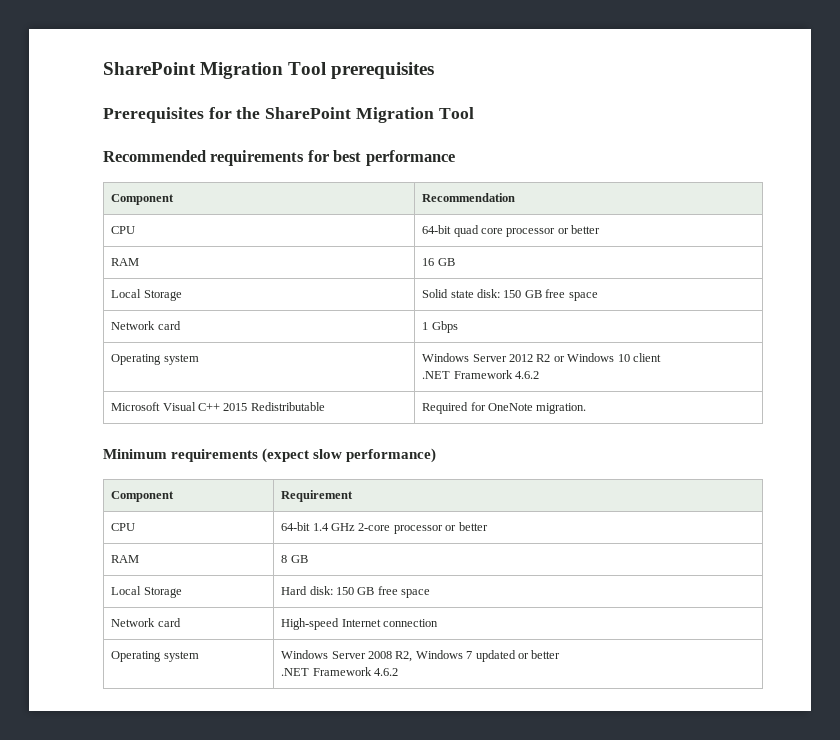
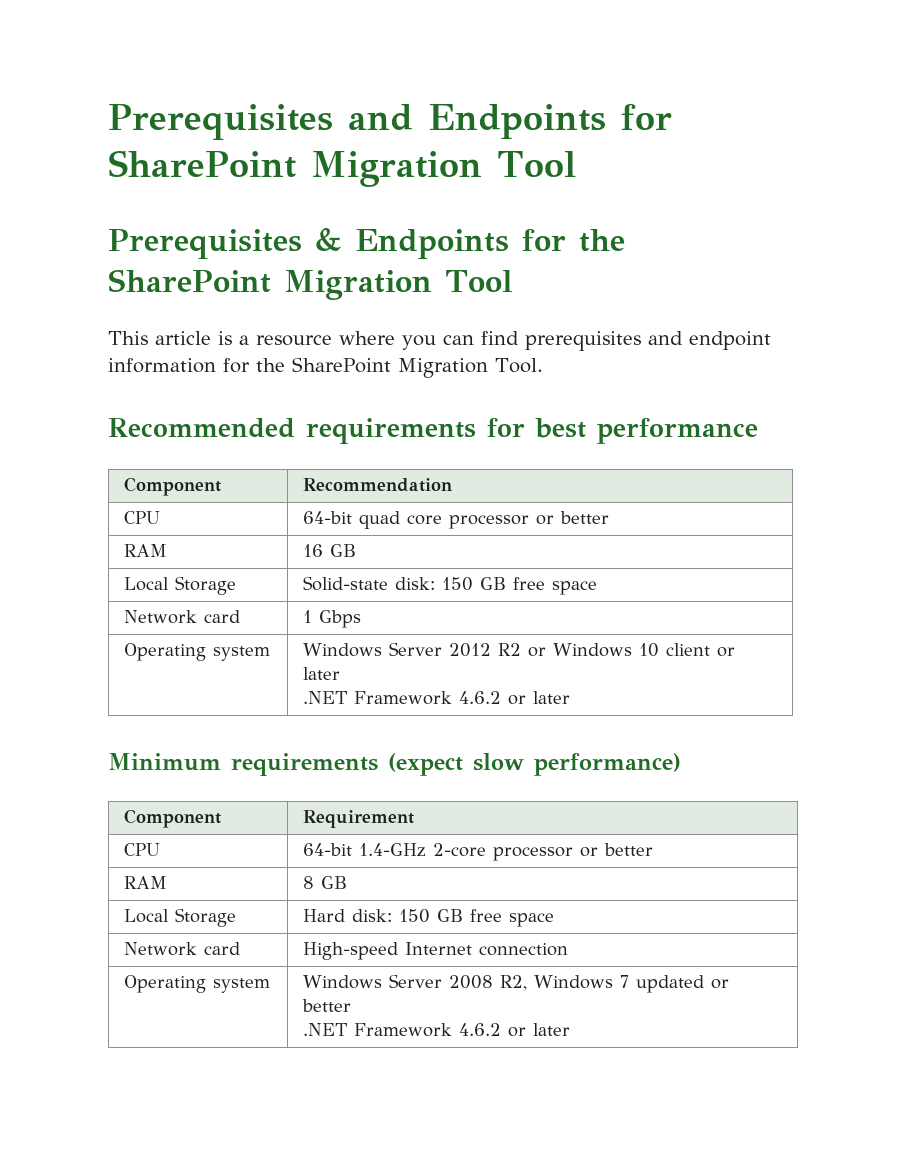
- SharePoint Migration Tool prerequisites
- Prerequisites for the SharePoint Migration Tool
+ Prerequisites and Endpoints for SharePoint Migration Tool
+ Prerequisites & Endpoints for the SharePoint Migration Tool
+ This article is a resource where you can find prerequisites and endpoint information for the SharePoint Migration Tool.
- Local Storage | Solid state disk: 150 GB free space
+ Local Storage | Solid-state disk: 150 GB free space
- Operating system | Windows Server 2012 R2 or Windows 10 client
- .NET Framework 4.6.2
- Microsoft Visual C++ 2015 Redistributable | Required for OneNote migration.
+ Operating system | Windows Server 2012 R2 or Windows 10 client or later
+ .NET Framework 4.6.2 or later
- CPU | 64-bit 1.4 GHz 2-core processor or better
+ CPU | 64-bit 1.4-GHz 2-core processor or better
  Operating system | Windows Server 2008 R2, Windows 7 updated or better
- .NET Framework 4.6.2
+ .NET Framework 4.6.2 or later

